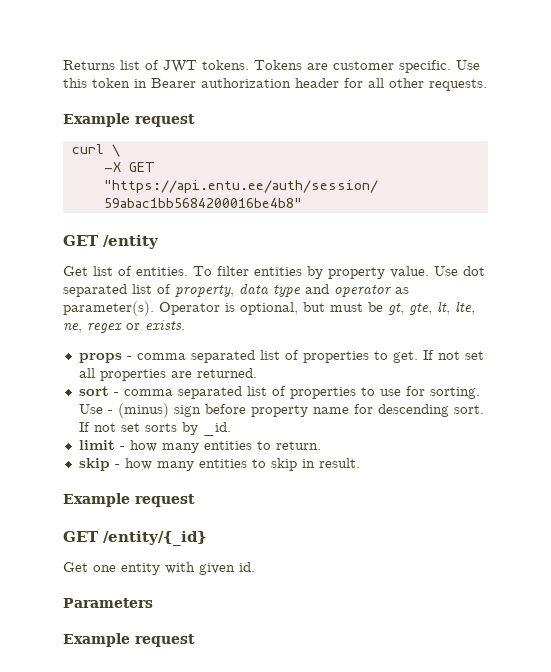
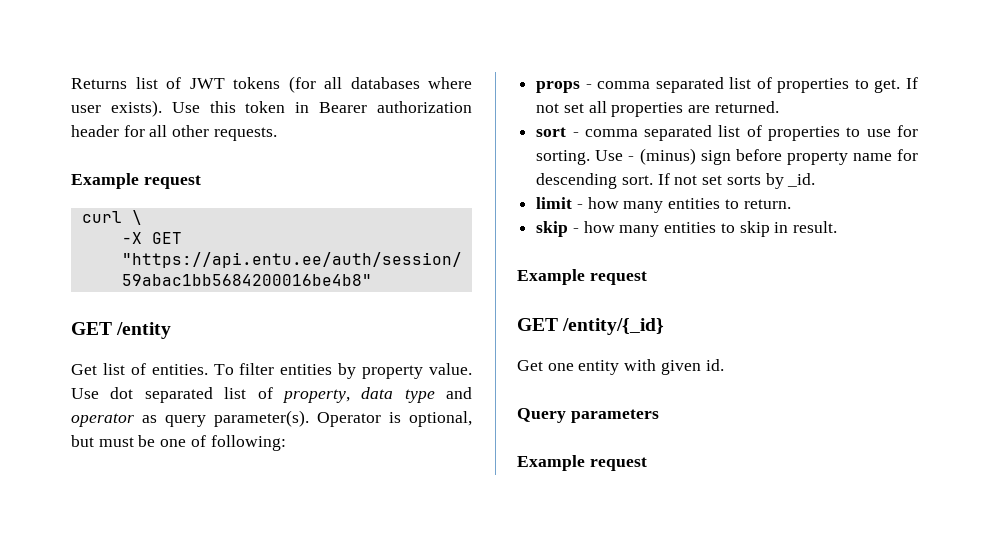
- Returns list of JWT tokens. Tokens are customer specific.
+ Returns list of JWT tokens (for all databases where user exists).
- Use dot separated list of property, data type and operator as parameter(s).
+ Use dot separated list of property, data type and operator as query parameter(s).
- Operator is optional, but must be gt, gte, lt, lte, ne, regex or exists.
+ Operator is optional, but must be one of following:
- Parameters
+ Query parameters

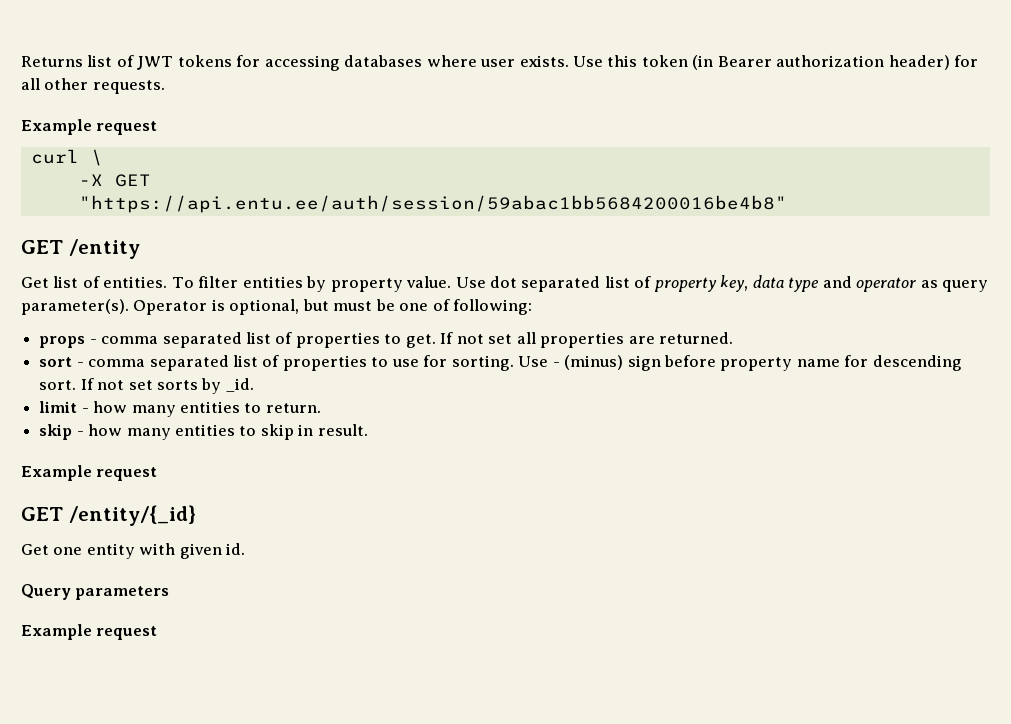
- Returns list of JWT tokens (for all databases where user exists).
+ Returns list of JWT tokens for accessing databases where user exists.
- Use this token in Bearer authorization header for all other requests.
+ Use this token (in Bearer authorization header) for all other requests.
- Use dot separated list of property, data type and operator as query parameter(s).
+ Use dot separated list of property key, data type and operator as query parameter(s).

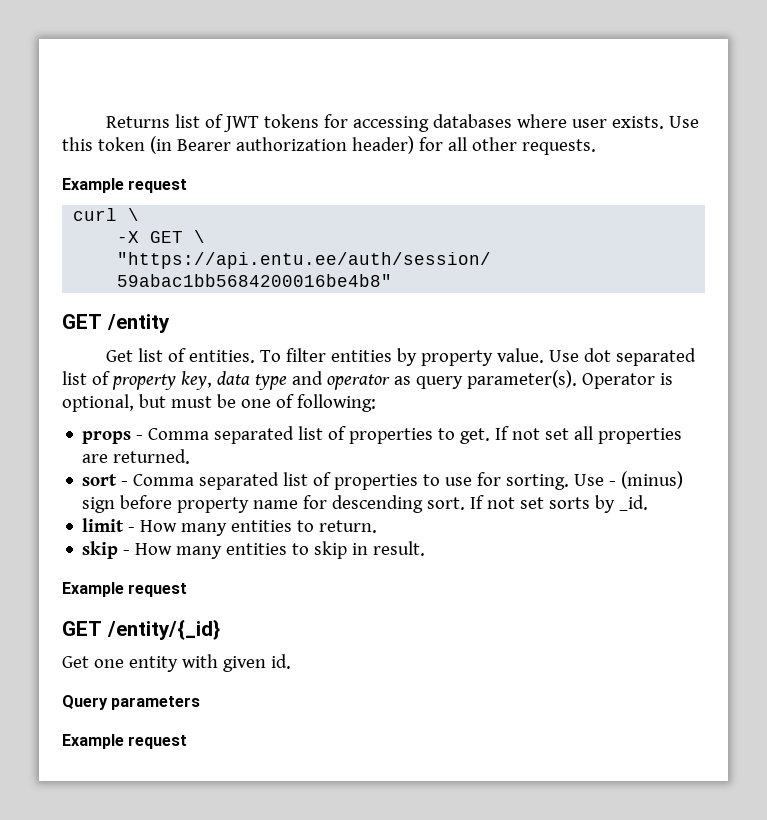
- -X GET
+ -X GET \
- props - comma separated list of properties to get.
+ props - Comma separated list of properties to get.
- sort - comma separated list of properties to use for sorting.
+ sort - Comma separated list of properties to use for sorting.
- limit - how many entities to return.
+ limit - How many entities to return.
- skip - how many entities to skip in result.
+ skip - How many entities to skip in result.

